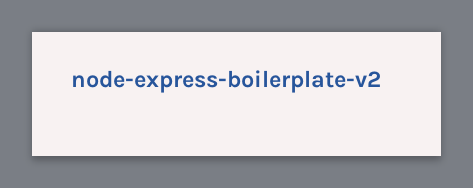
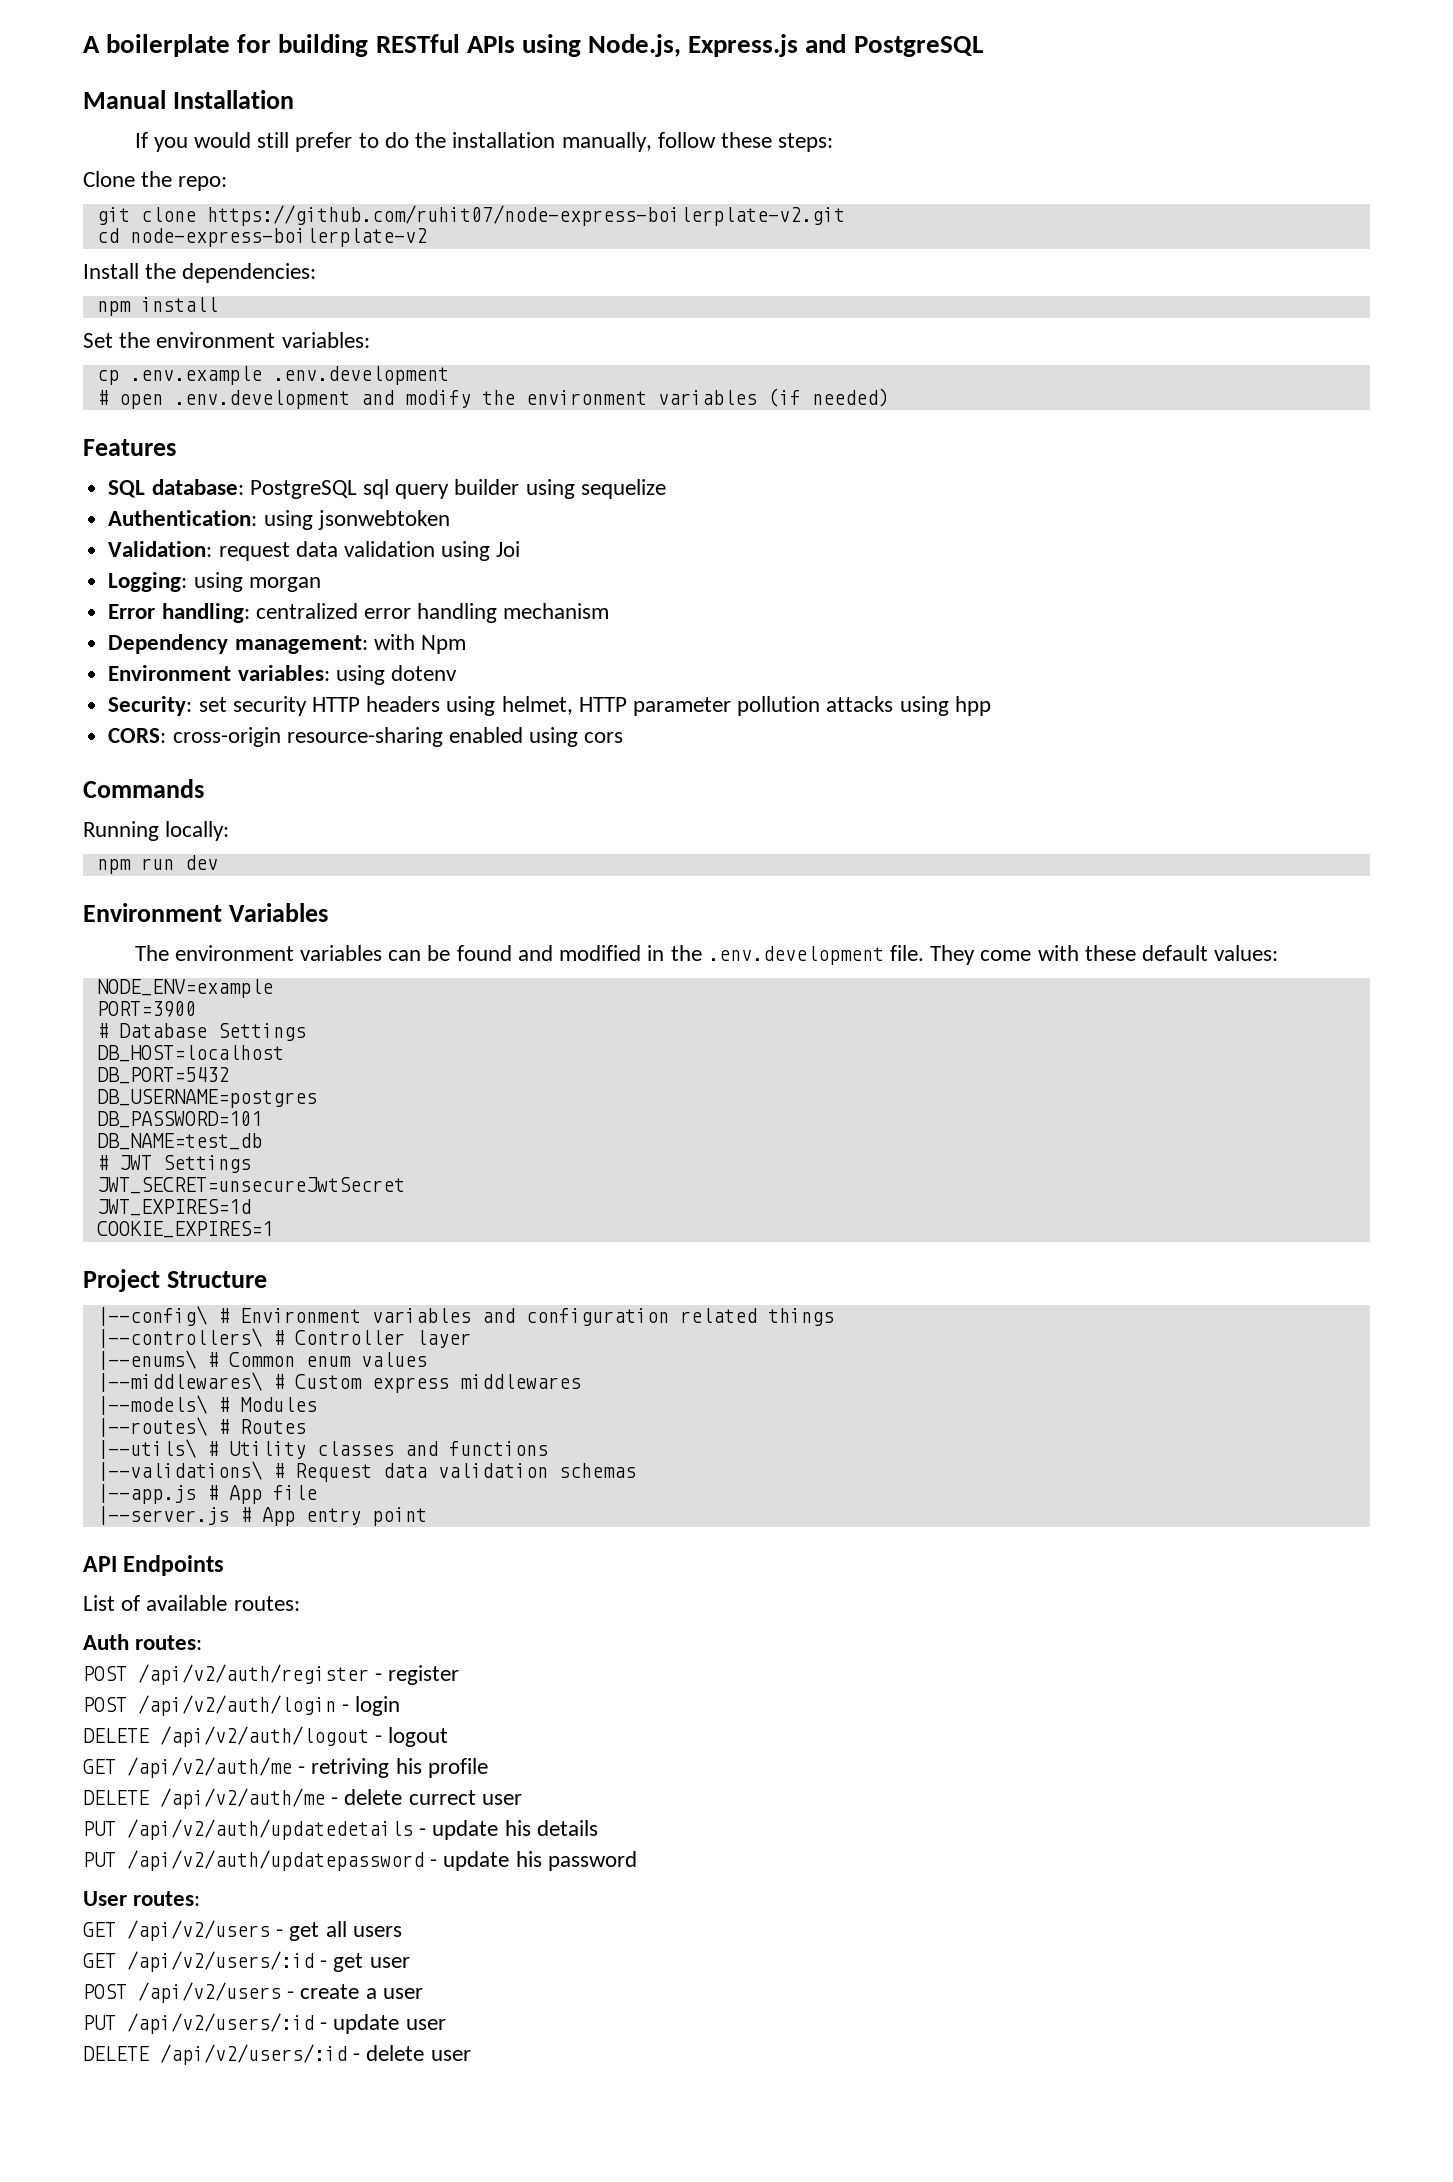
- node-express-boilerplate-v2
+ A boilerplate for building RESTful APIs using Node.js, Express.js and PostgreSQL
+ Manual Installation
+ If you would still prefer to do the installation manually, follow these steps:
+ Clone the repo:
+ git clone https://github.com/ruhit07/node-express-boilerplate-v2.git
+ cd node-express-boilerplate-v2
+ Install the dependencies:
+ npm install
+ Set the environment variables:
+ cp .env.example .env.development
+ # open .env.development and modify the environment variables (if needed)
+ Features
+ SQL database: PostgreSQL sql query builder using sequelize
+ Authentication: using jsonwebtoken
+ Validation: request data validation using Joi
+ Logging: using morgan
+ Error handling: centralized error handling mechanism
+ Dependency management: with Npm
+ Environment variables: using dotenv
+ Security: set security HTTP headers using helmet, HTTP parameter pollution attacks using hpp
+ CORS: cross-origin resource-sharing enabled using cors
+ Commands
+ Running locally:
+ npm run dev
+ Environment Variables
+ The environment variables can be found and modified in the .env.development file. They come with these default values:
+ NODE_ENV=example
+ PORT=3900
+ # Database Settings
+ DB_HOST=localhost
+ DB_PORT=5432
+ DB_USERNAME=postgres
+ DB_PASSWORD=101
+ DB_NAME=test_db
+ # JWT Settings
+ JWT_SECRET=unsecureJwtSecret
+ JWT_EXPIRES=1d
+ COOKIE_EXPIRES=1
+ Project Structure
+ |--config\ # Environment variables and configuration related things
+ |--controllers\ # Controller layer
+ |--enums\ # Common enum values
+ |--middlewares\ # Custom express middlewares
+ |--models\ # Modules
+ |--routes\ # Routes
+ |--utils\ # Utility classes and functions
+ |--validations\ # Request data validation schemas
+ |--app.js # App file
+ |--server.js # App entry point
+ API Endpoints
+ List of available routes:
+ Auth routes:
+ POST /api/v2/auth/register - register
+ POST /api/v2/auth/login - login
+ DELETE /api/v2/auth/logout - logout
+ GET /api/v2/auth/me - retriving his profile
+ DELETE /api/v2/auth/me - delete currect user
+ PUT /api/v2/auth/updatedetails - update his details
+ PUT /api/v2/auth/updatepassword - update his password
+ User routes:
+ GET /api/v2/users - get all users
+ GET /api/v2/users/:id - get user
+ POST /api/v2/users - create a user
+ PUT /api/v2/users/:id - update user
+ DELETE /api/v2/users/:id - delete user

